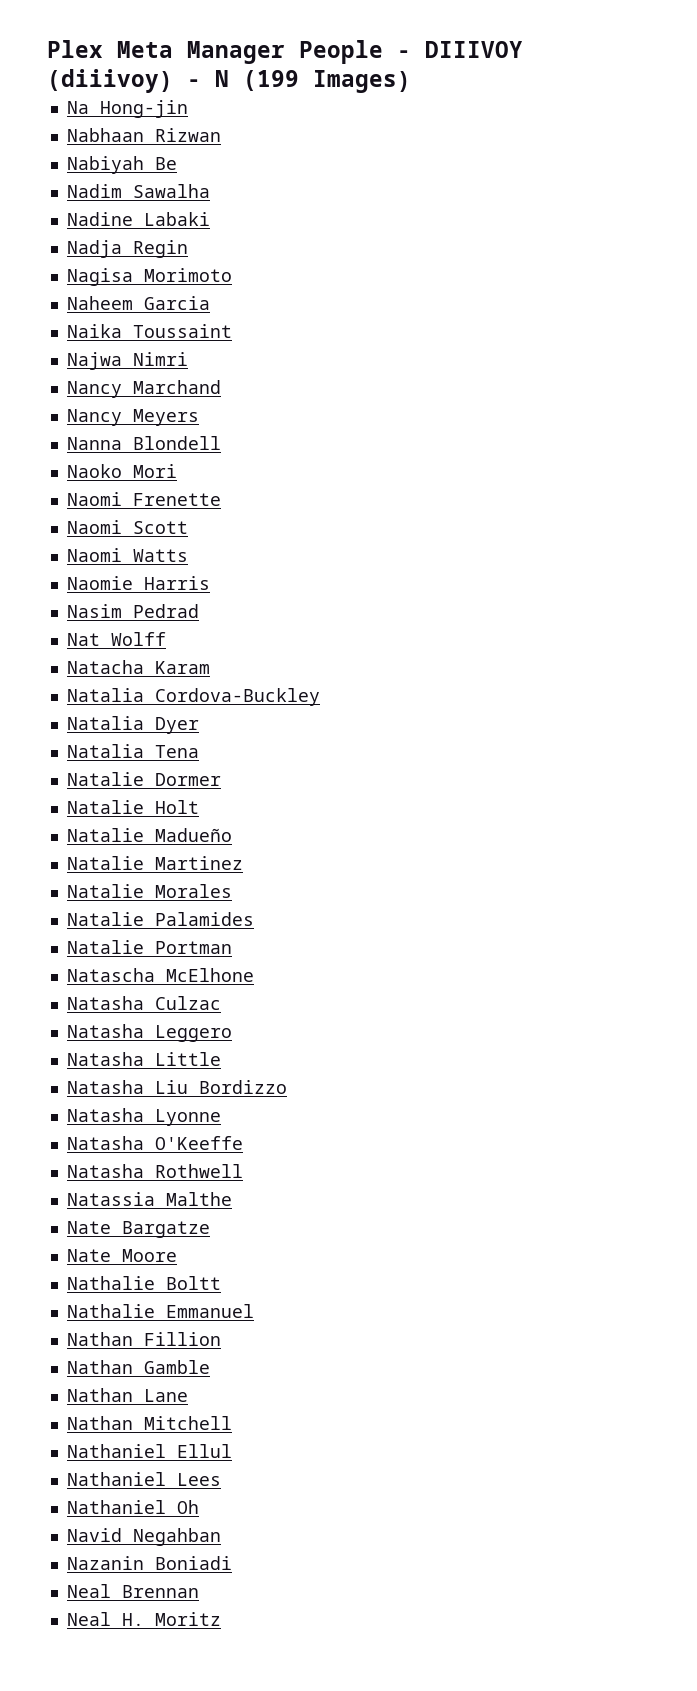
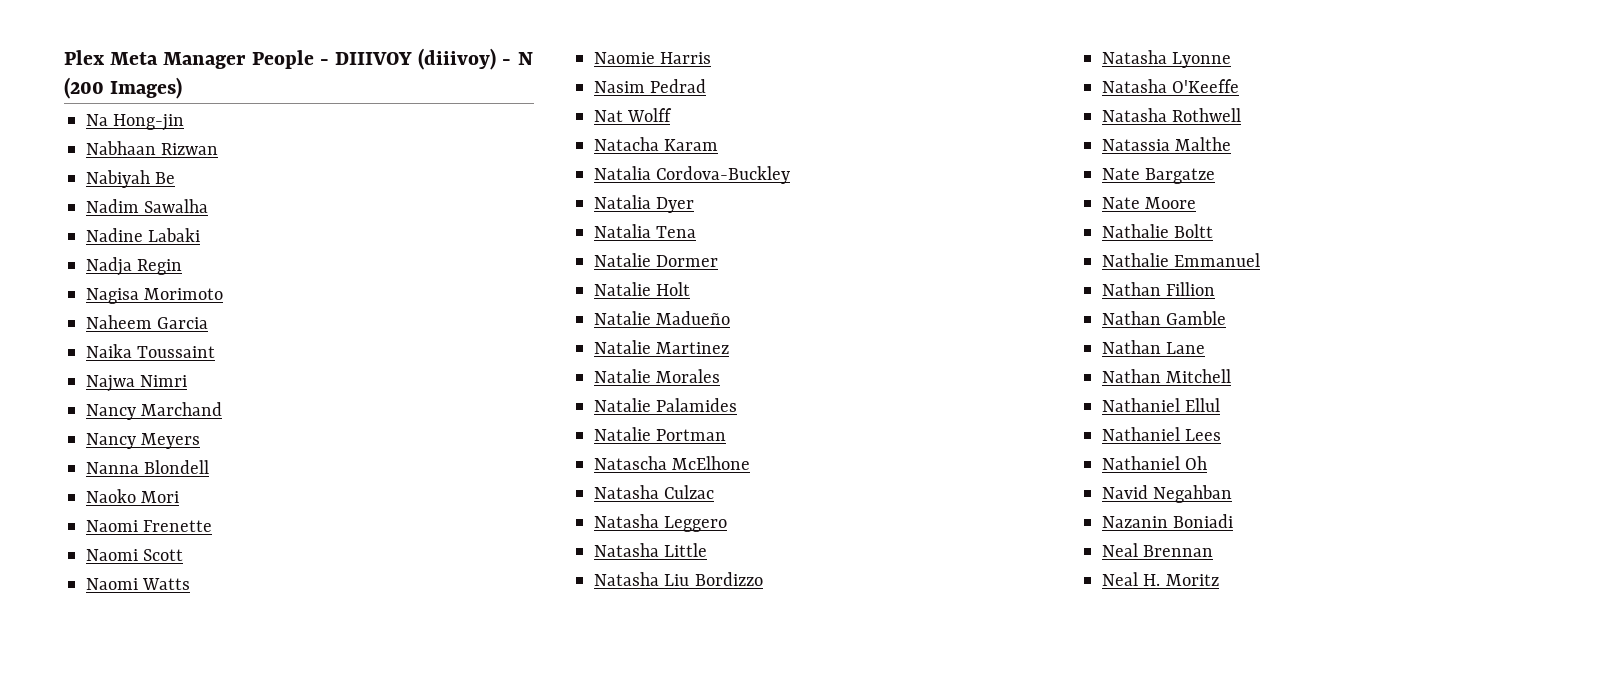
- Plex Meta Manager People - DIIIVOY (diiivoy) - N (199 Images)
+ Plex Meta Manager People - DIIIVOY (diiivoy) - N (200 Images)

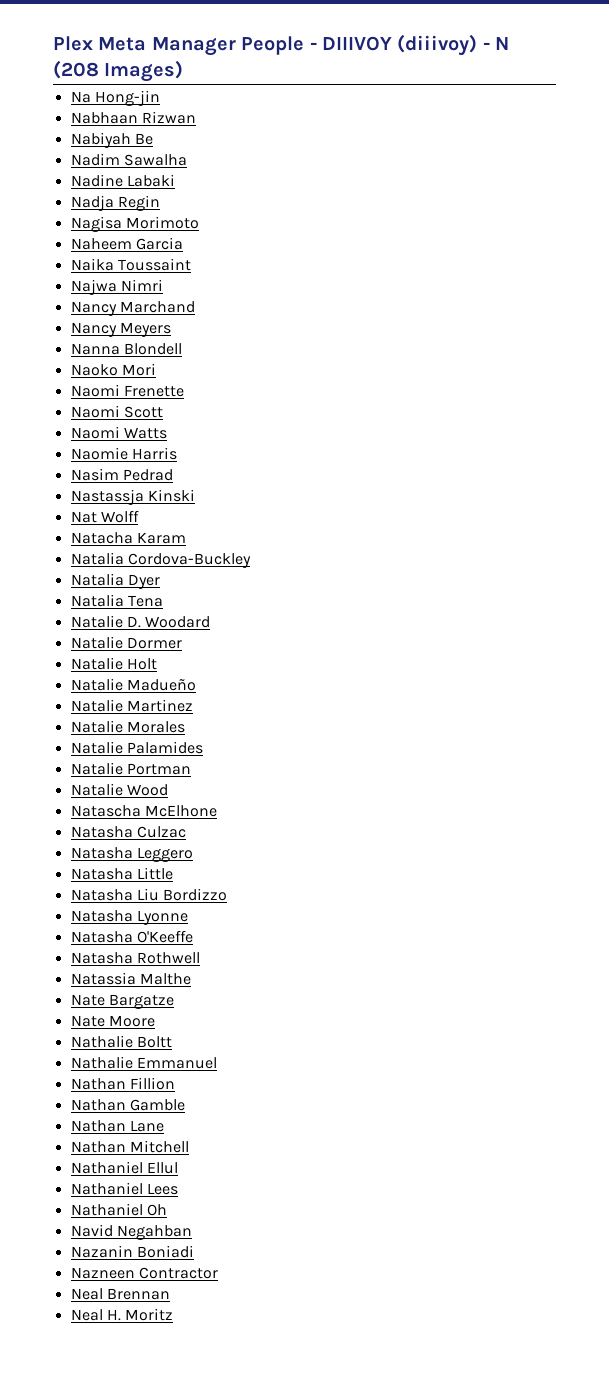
- Plex Meta Manager People - DIIIVOY (diiivoy) - N (200 Images)
+ Plex Meta Manager People - DIIIVOY (diiivoy) - N (208 Images)
+ Nastassja Kinski
+ Natalie D. Woodard
+ Natalie Wood
+ Nazneen Contractor

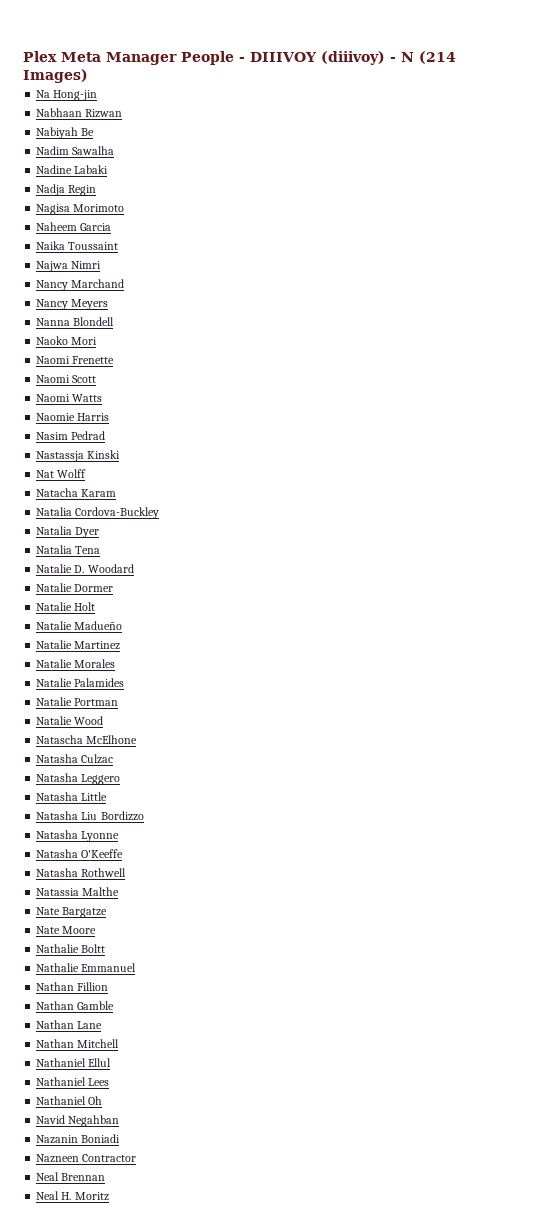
- Plex Meta Manager People - DIIIVOY (diiivoy) - N (208 Images)
+ Plex Meta Manager People - DIIIVOY (diiivoy) - N (214 Images)

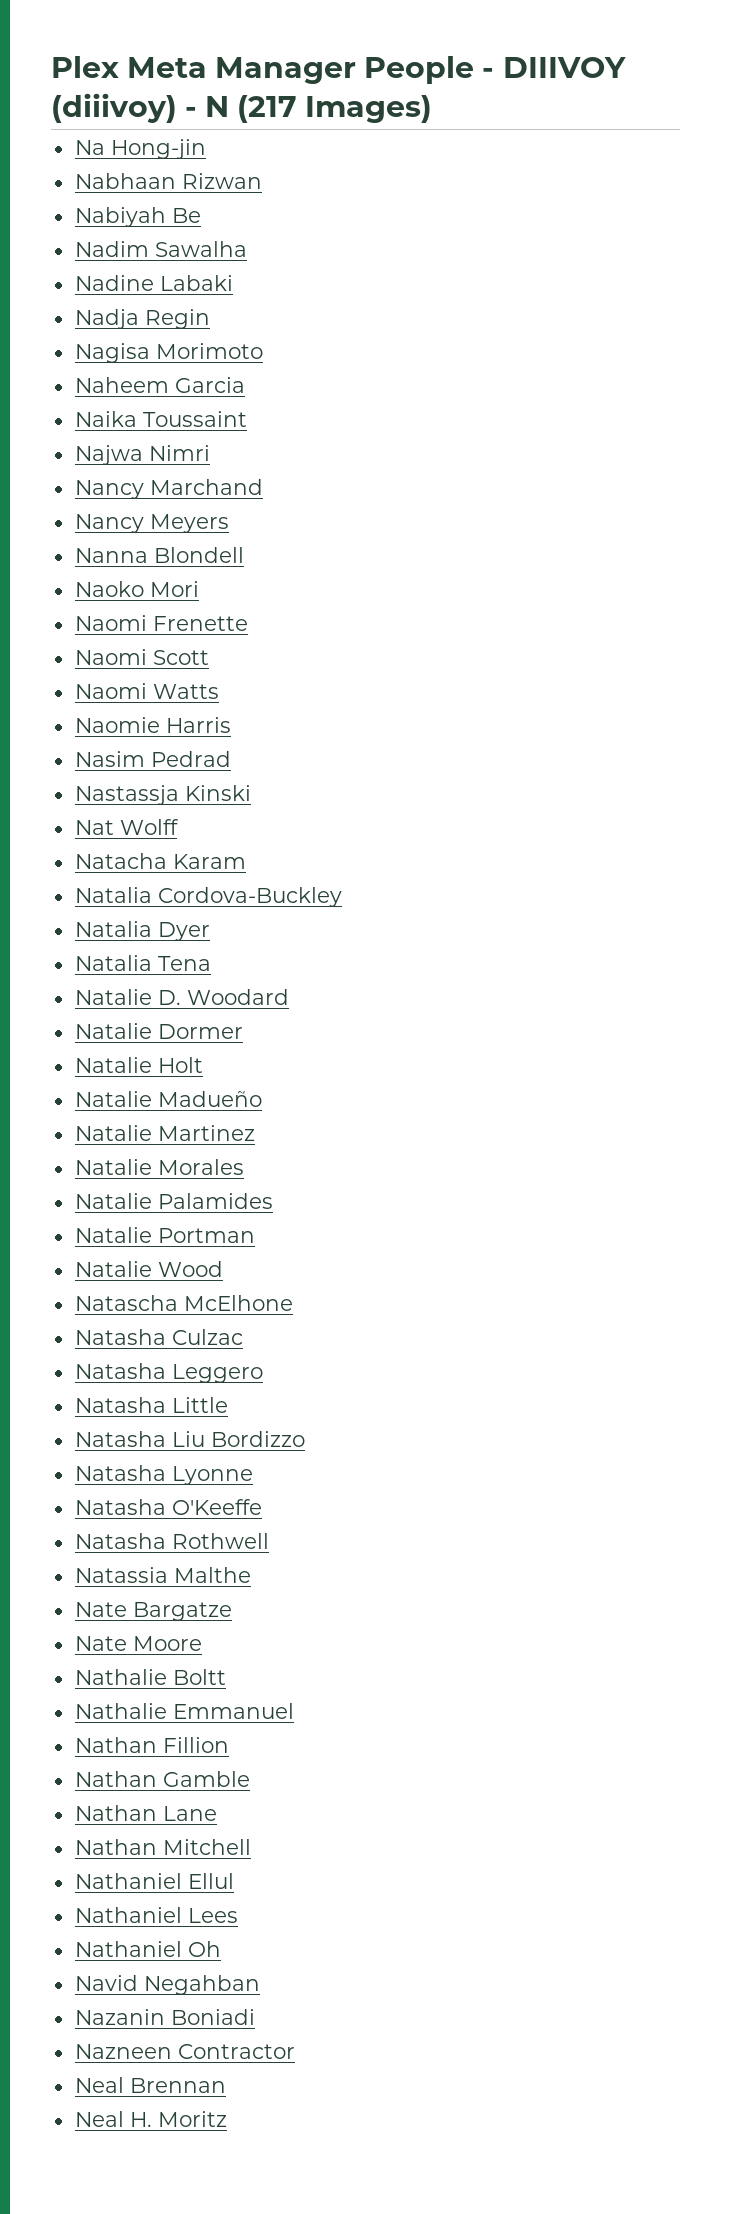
- Plex Meta Manager People - DIIIVOY (diiivoy) - N (214 Images)
+ Plex Meta Manager People - DIIIVOY (diiivoy) - N (217 Images)

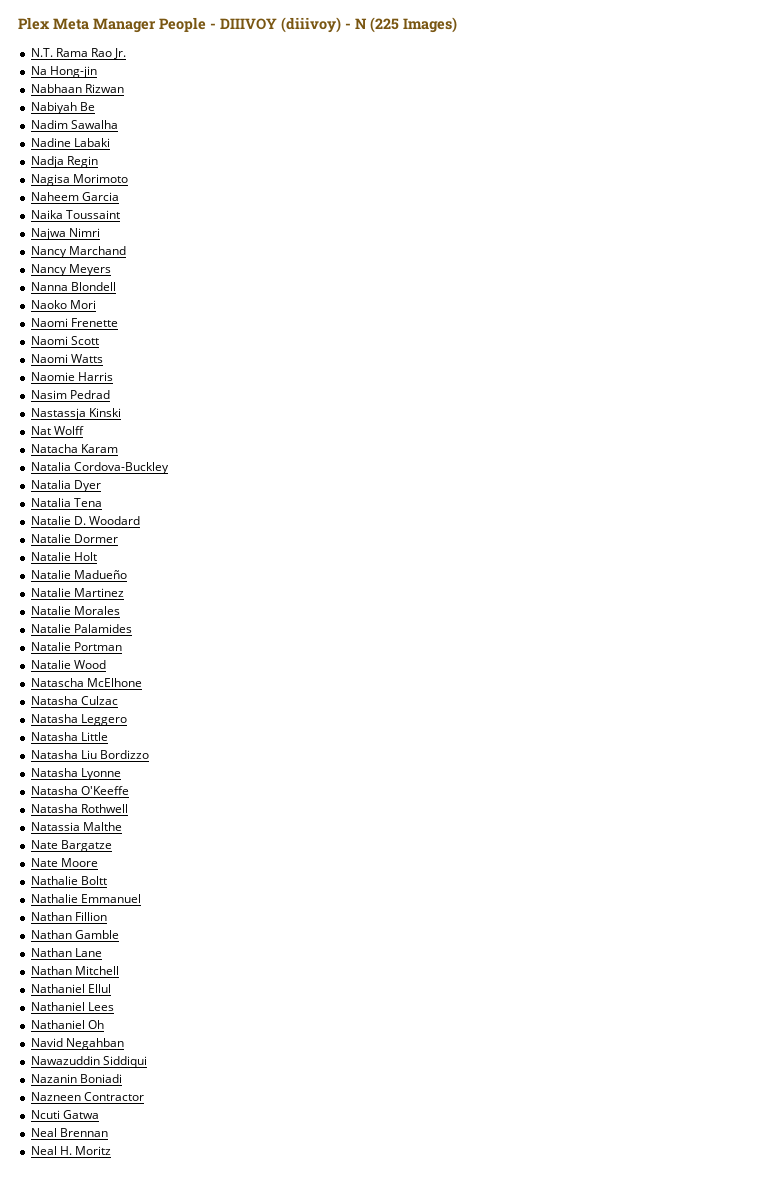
- Plex Meta Manager People - DIIIVOY (diiivoy) - N (217 Images)
+ Plex Meta Manager People - DIIIVOY (diiivoy) - N (225 Images)
+ N.T. Rama Rao Jr.
+ Nawazuddin Siddiqui
+ Ncuti Gatwa

